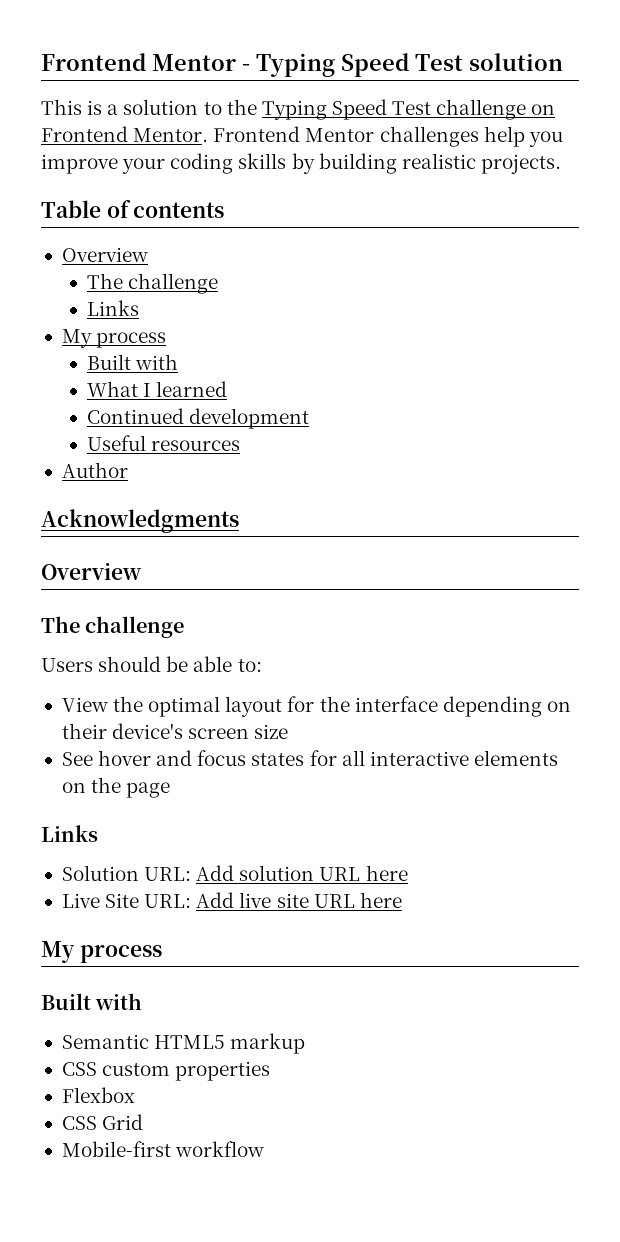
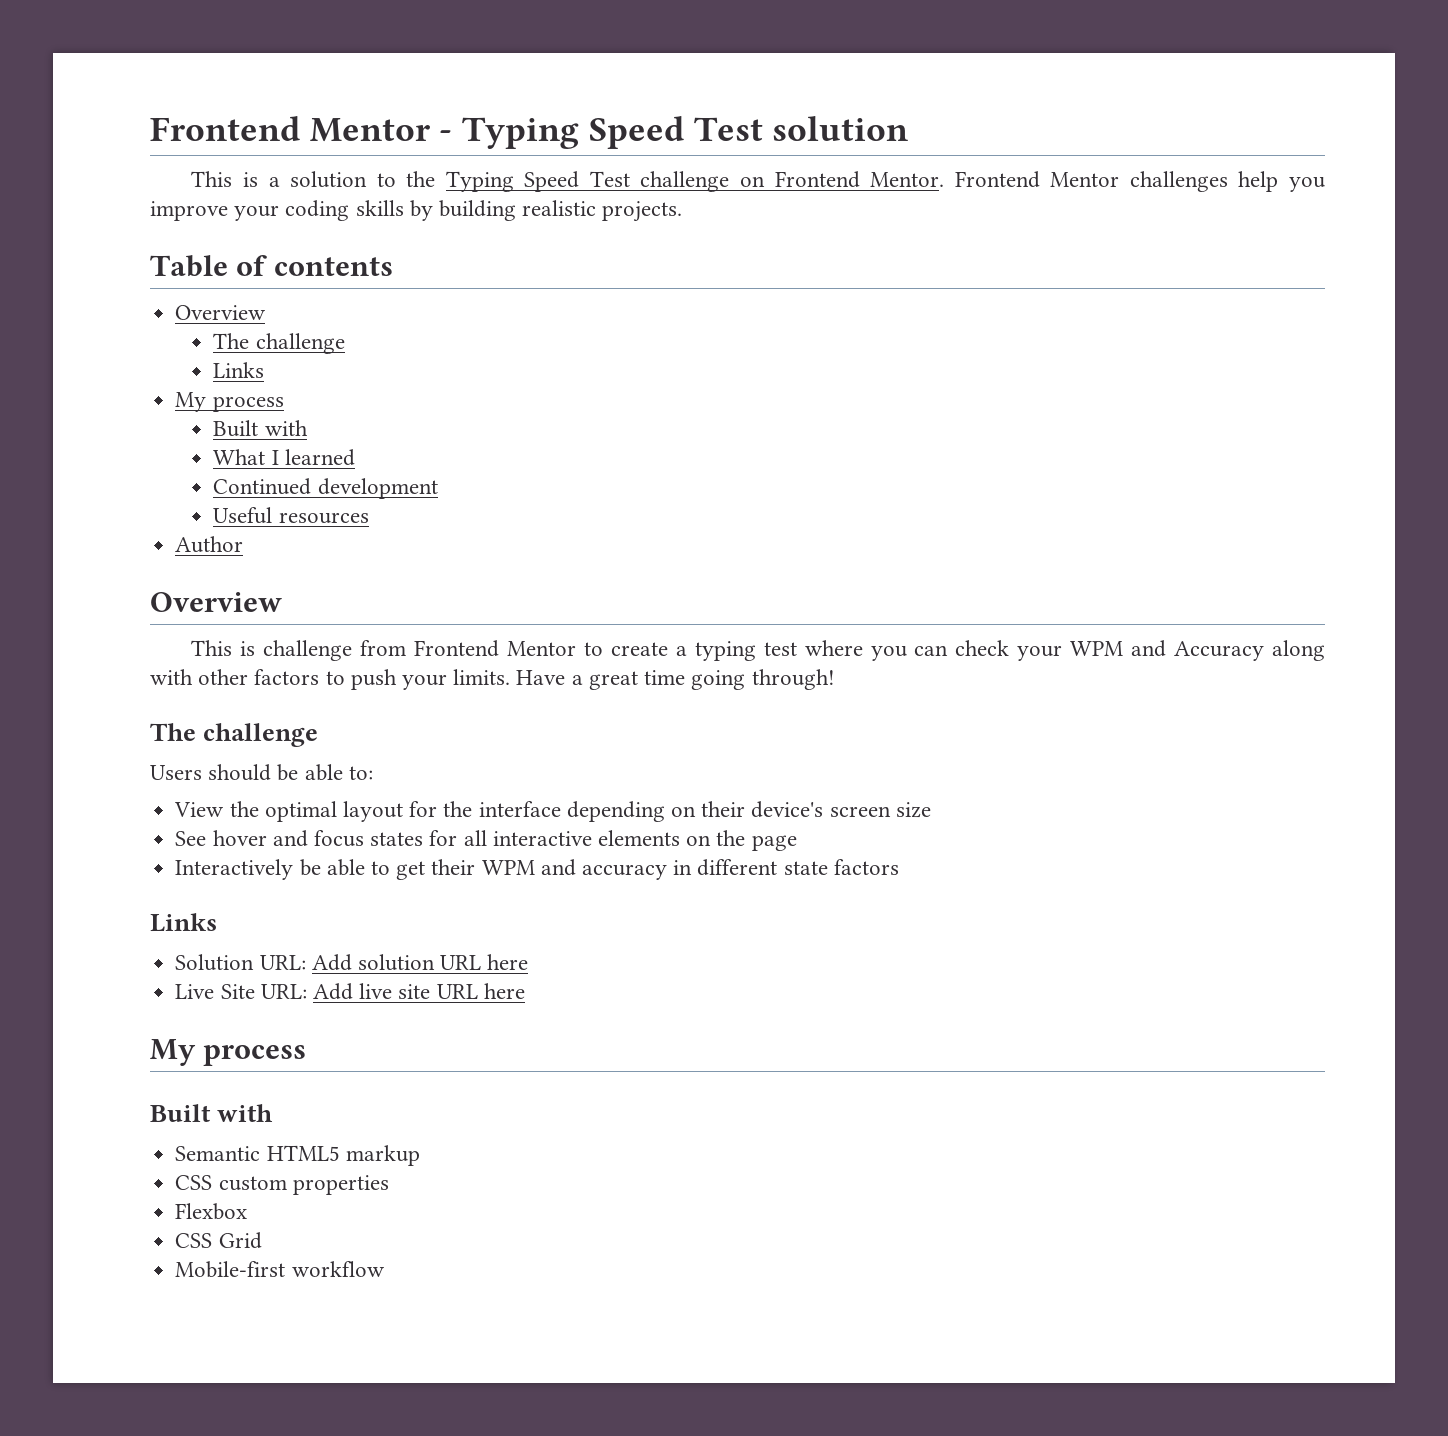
  Author
- Acknowledgments
  Overview
+ This is challenge from Frontend Mentor to create a typing test where you can check your WPM and Accuracy along with other factors to push your limits. Have a great time going through!
+ Interactively be able to get their WPM and accuracy in different state factors

